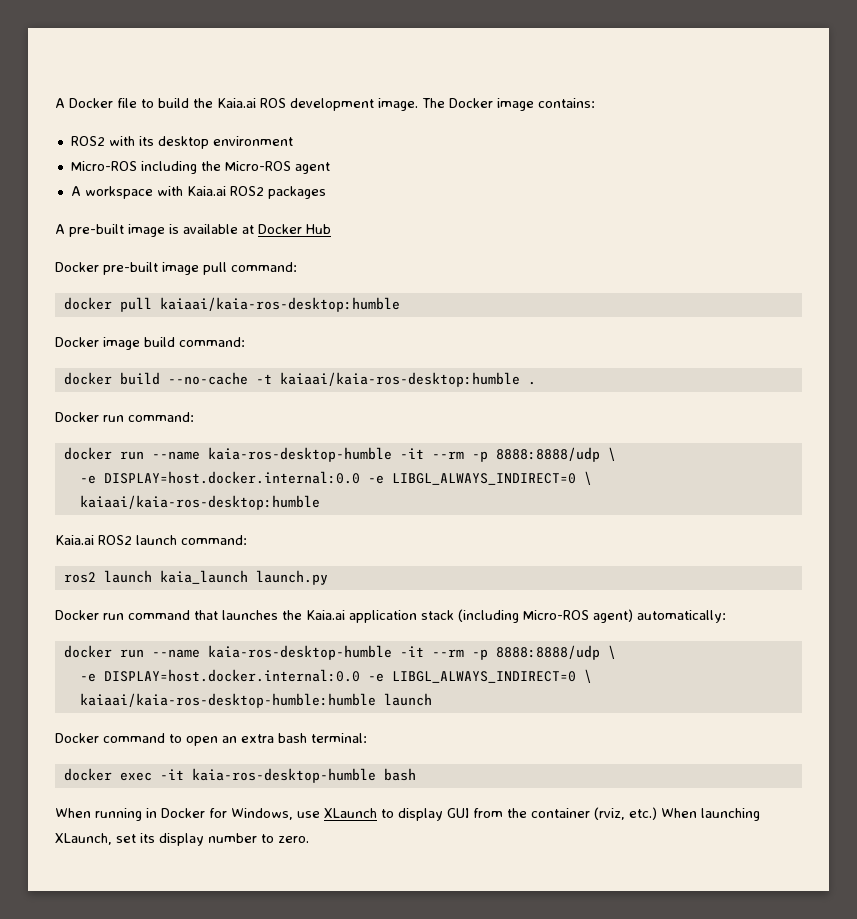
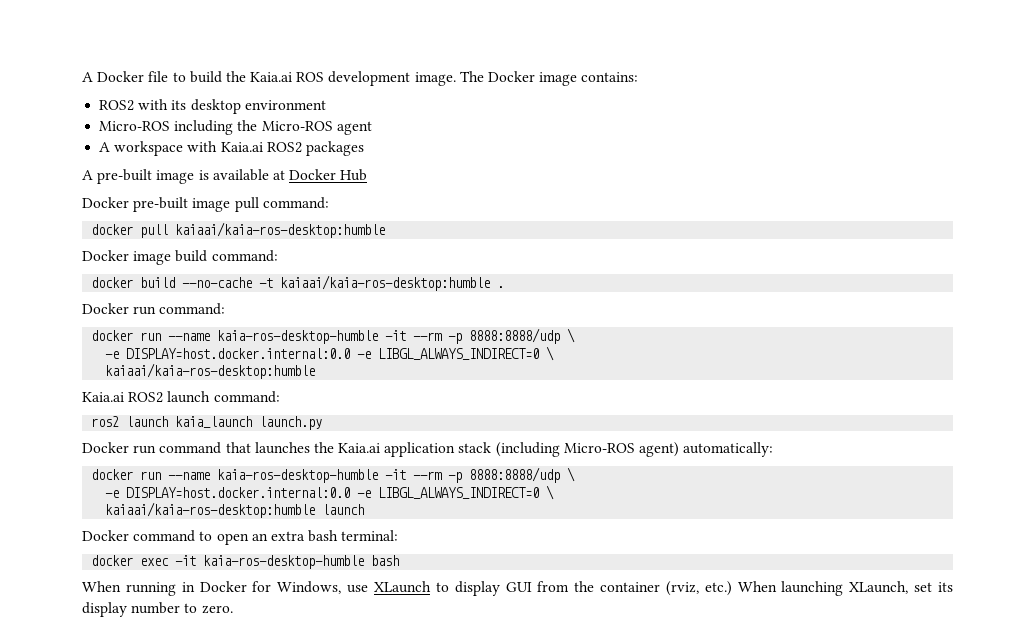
- kaiaai/kaia-ros-desktop-humble:humble launch
+ kaiaai/kaia-ros-desktop:humble launch

